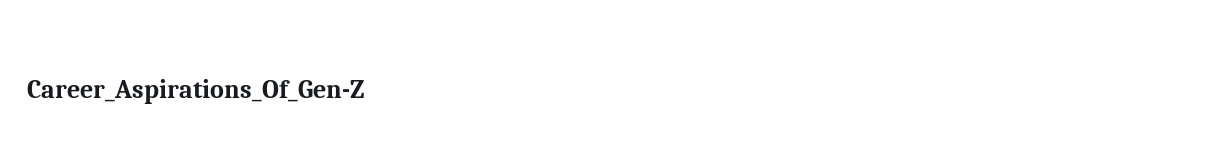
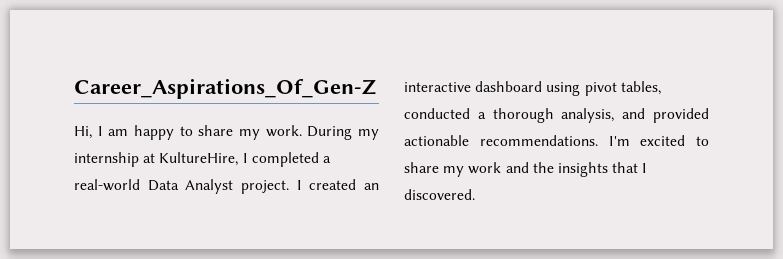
+ Hi, I am happy to share my work. During my internship at KultureHire, I completed a real-world Data Analyst project. I created an interactive dashboard using pivot tables, conducted a thorough analysis, and provided actionable recommendations. I'm excited to share my work and the insights that I discovered.

